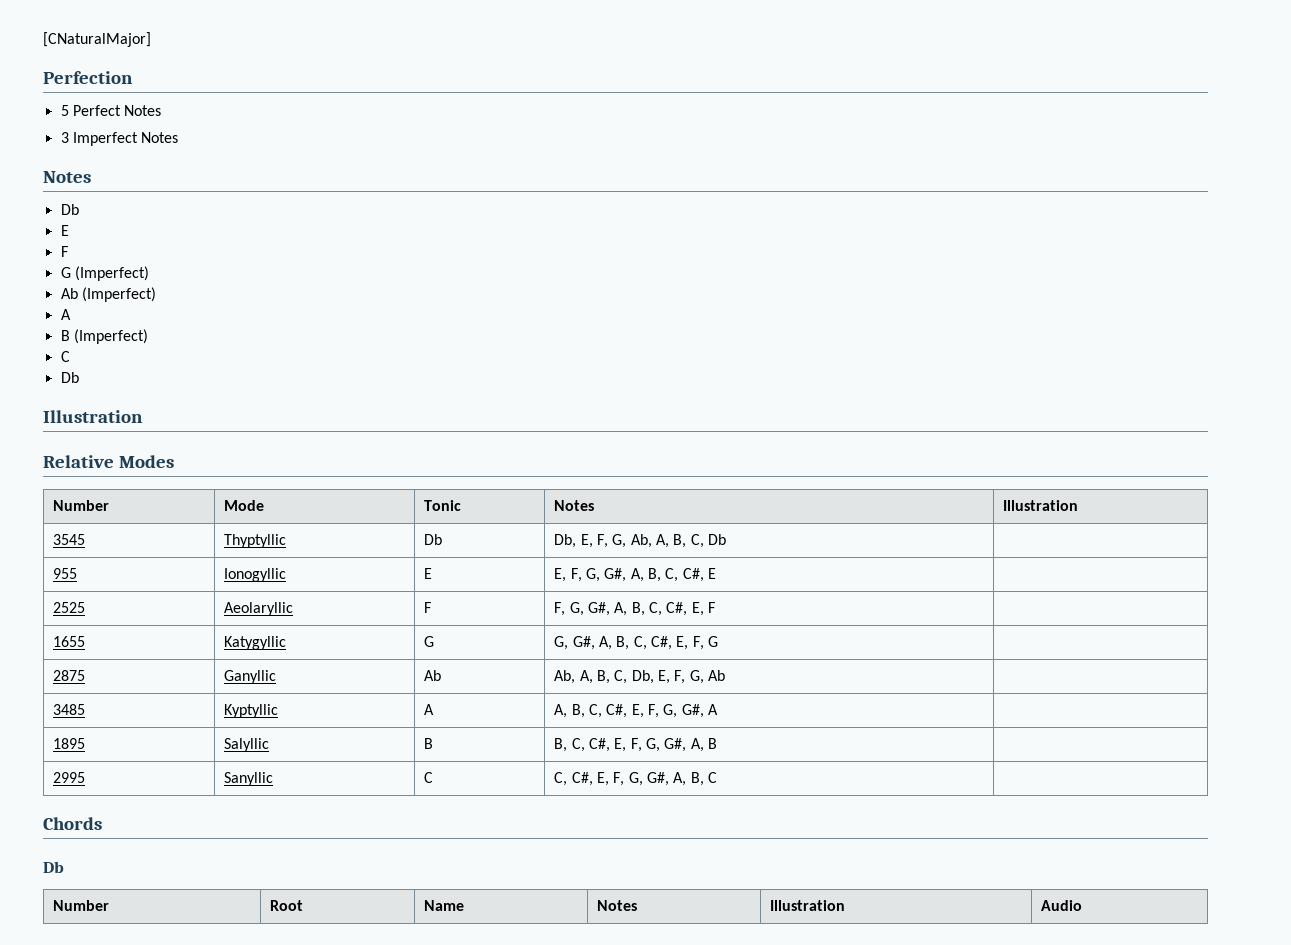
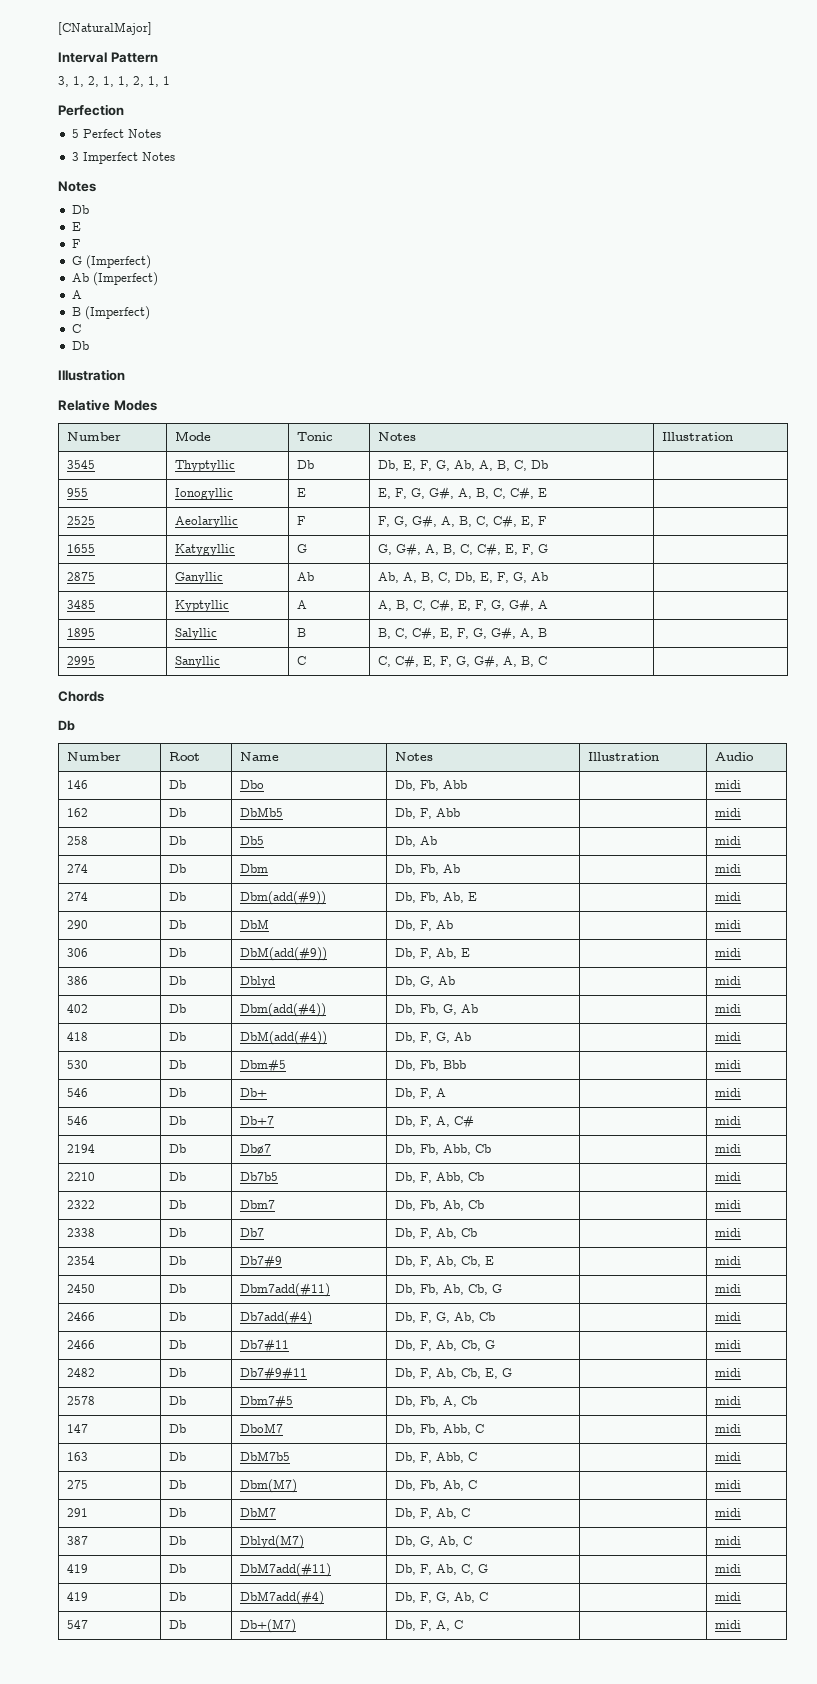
+ Interval Pattern
+ 3, 1, 2, 1, 1, 2, 1, 1
+ 146 | Db | Dbo | Db, Fb, Abb | | midi
+ 162 | Db | DbMb5 | Db, F, Abb | | midi
+ 258 | Db | Db5 | Db, Ab | | midi
+ 274 | Db | Dbm | Db, Fb, Ab | | midi
+ 274 | Db | Dbm(add(#9)) | Db, Fb, Ab, E | | midi
+ 290 | Db | DbM | Db, F, Ab | | midi
+ 306 | Db | DbM(add(#9)) | Db, F, Ab, E | | midi
+ 386 | Db | Dblyd | Db, G, Ab | | midi
+ 402 | Db | Dbm(add(#4)) | Db, Fb, G, Ab | | midi
+ 418 | Db | DbM(add(#4)) | Db, F, G, Ab | | midi
+ 530 | Db | Dbm#5 | Db, Fb, Bbb | | midi
+ 546 | Db | Db+ | Db, F, A | | midi
+ 546 | Db | Db+7 | Db, F, A, C# | | midi
+ 2194 | Db | Dbø7 | Db, Fb, Abb, Cb | | midi
+ 2210 | Db | Db7b5 | Db, F, Abb, Cb | | midi
+ 2322 | Db | Dbm7 | Db, Fb, Ab, Cb | | midi
+ 2338 | Db | Db7 | Db, F, Ab, Cb | | midi
+ 2354 | Db | Db7#9 | Db, F, Ab, Cb, E | | midi
+ 2450 | Db | Dbm7add(#11) | Db, Fb, Ab, Cb, G | | midi
+ 2466 | Db | Db7add(#4) | Db, F, G, Ab, Cb | | midi
+ 2466 | Db | Db7#11 | Db, F, Ab, Cb, G | | midi
+ 2482 | Db | Db7#9#11 | Db, F, Ab, Cb, E, G | | midi
+ 2578 | Db | Dbm7#5 | Db, Fb, A, Cb | | midi
+ 147 | Db | DboM7 | Db, Fb, Abb, C | | midi
+ 163 | Db | DbM7b5 | Db, F, Abb, C | | midi
+ 275 | Db | Dbm(M7) | Db, Fb, Ab, C | | midi
+ 291 | Db | DbM7 | Db, F, Ab, C | | midi
+ 387 | Db | Dblyd(M7) | Db, G, Ab, C | | midi
+ 419 | Db | DbM7add(#11) | Db, F, Ab, C, G | | midi
+ 419 | Db | DbM7add(#4) | Db, F, G, Ab, C | | midi
+ 547 | Db | Db+(M7) | Db, F, A, C | | midi

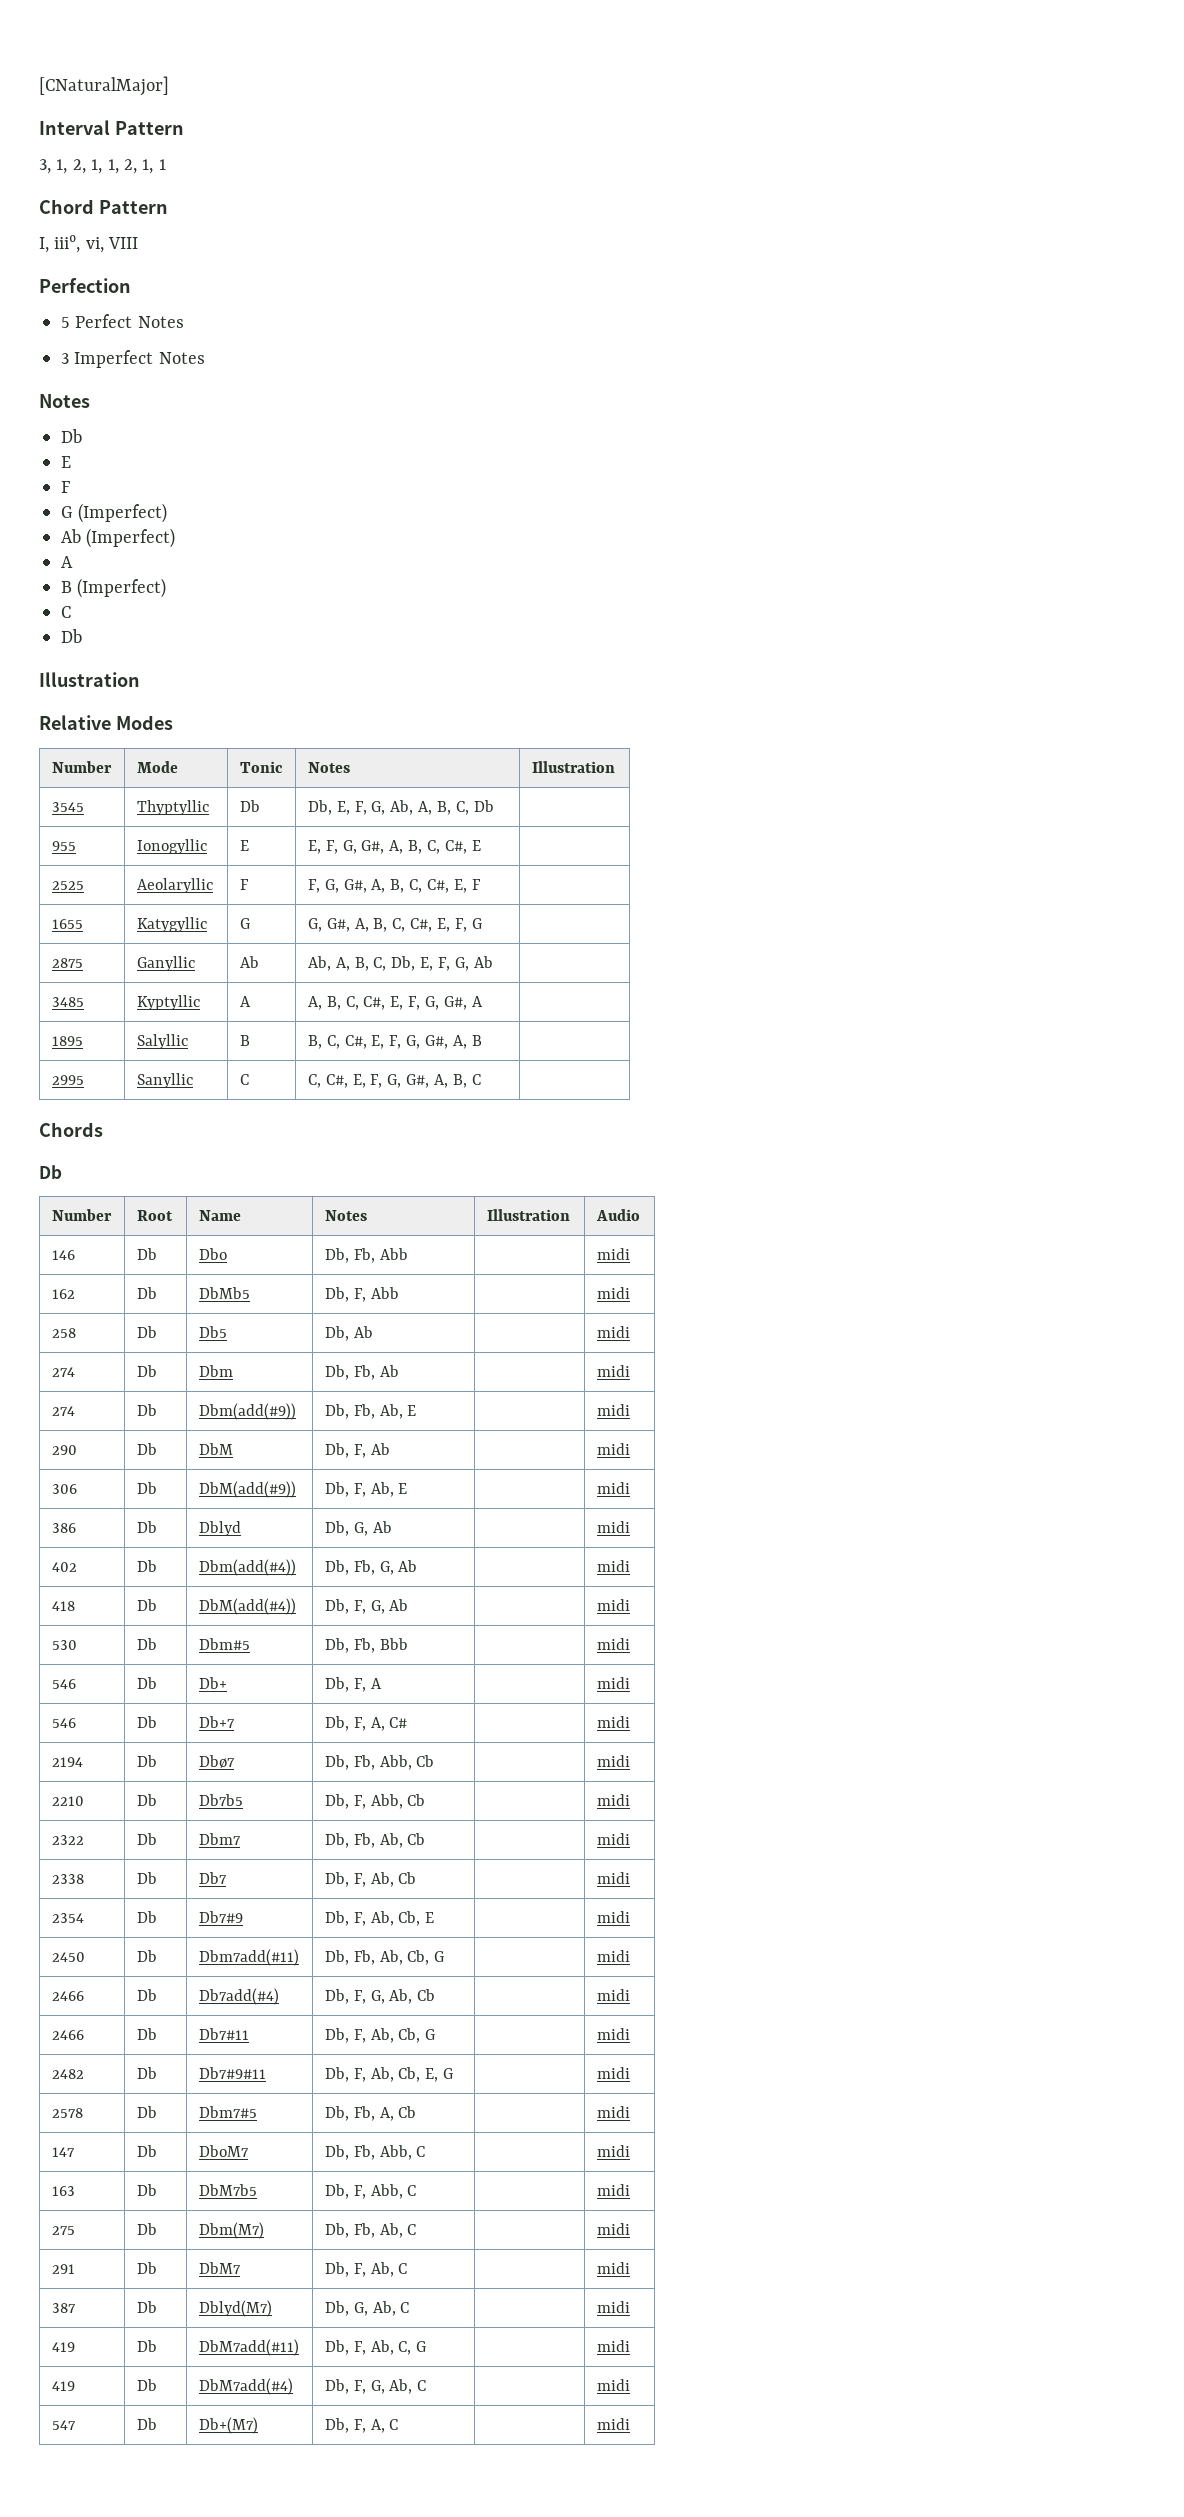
+ Chord Pattern
+ I, iii⁰, vi, VIII

